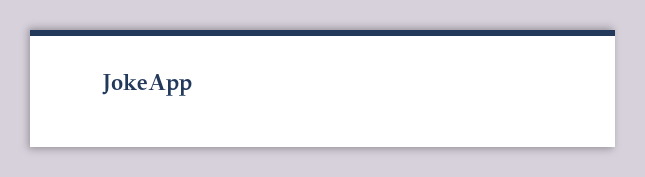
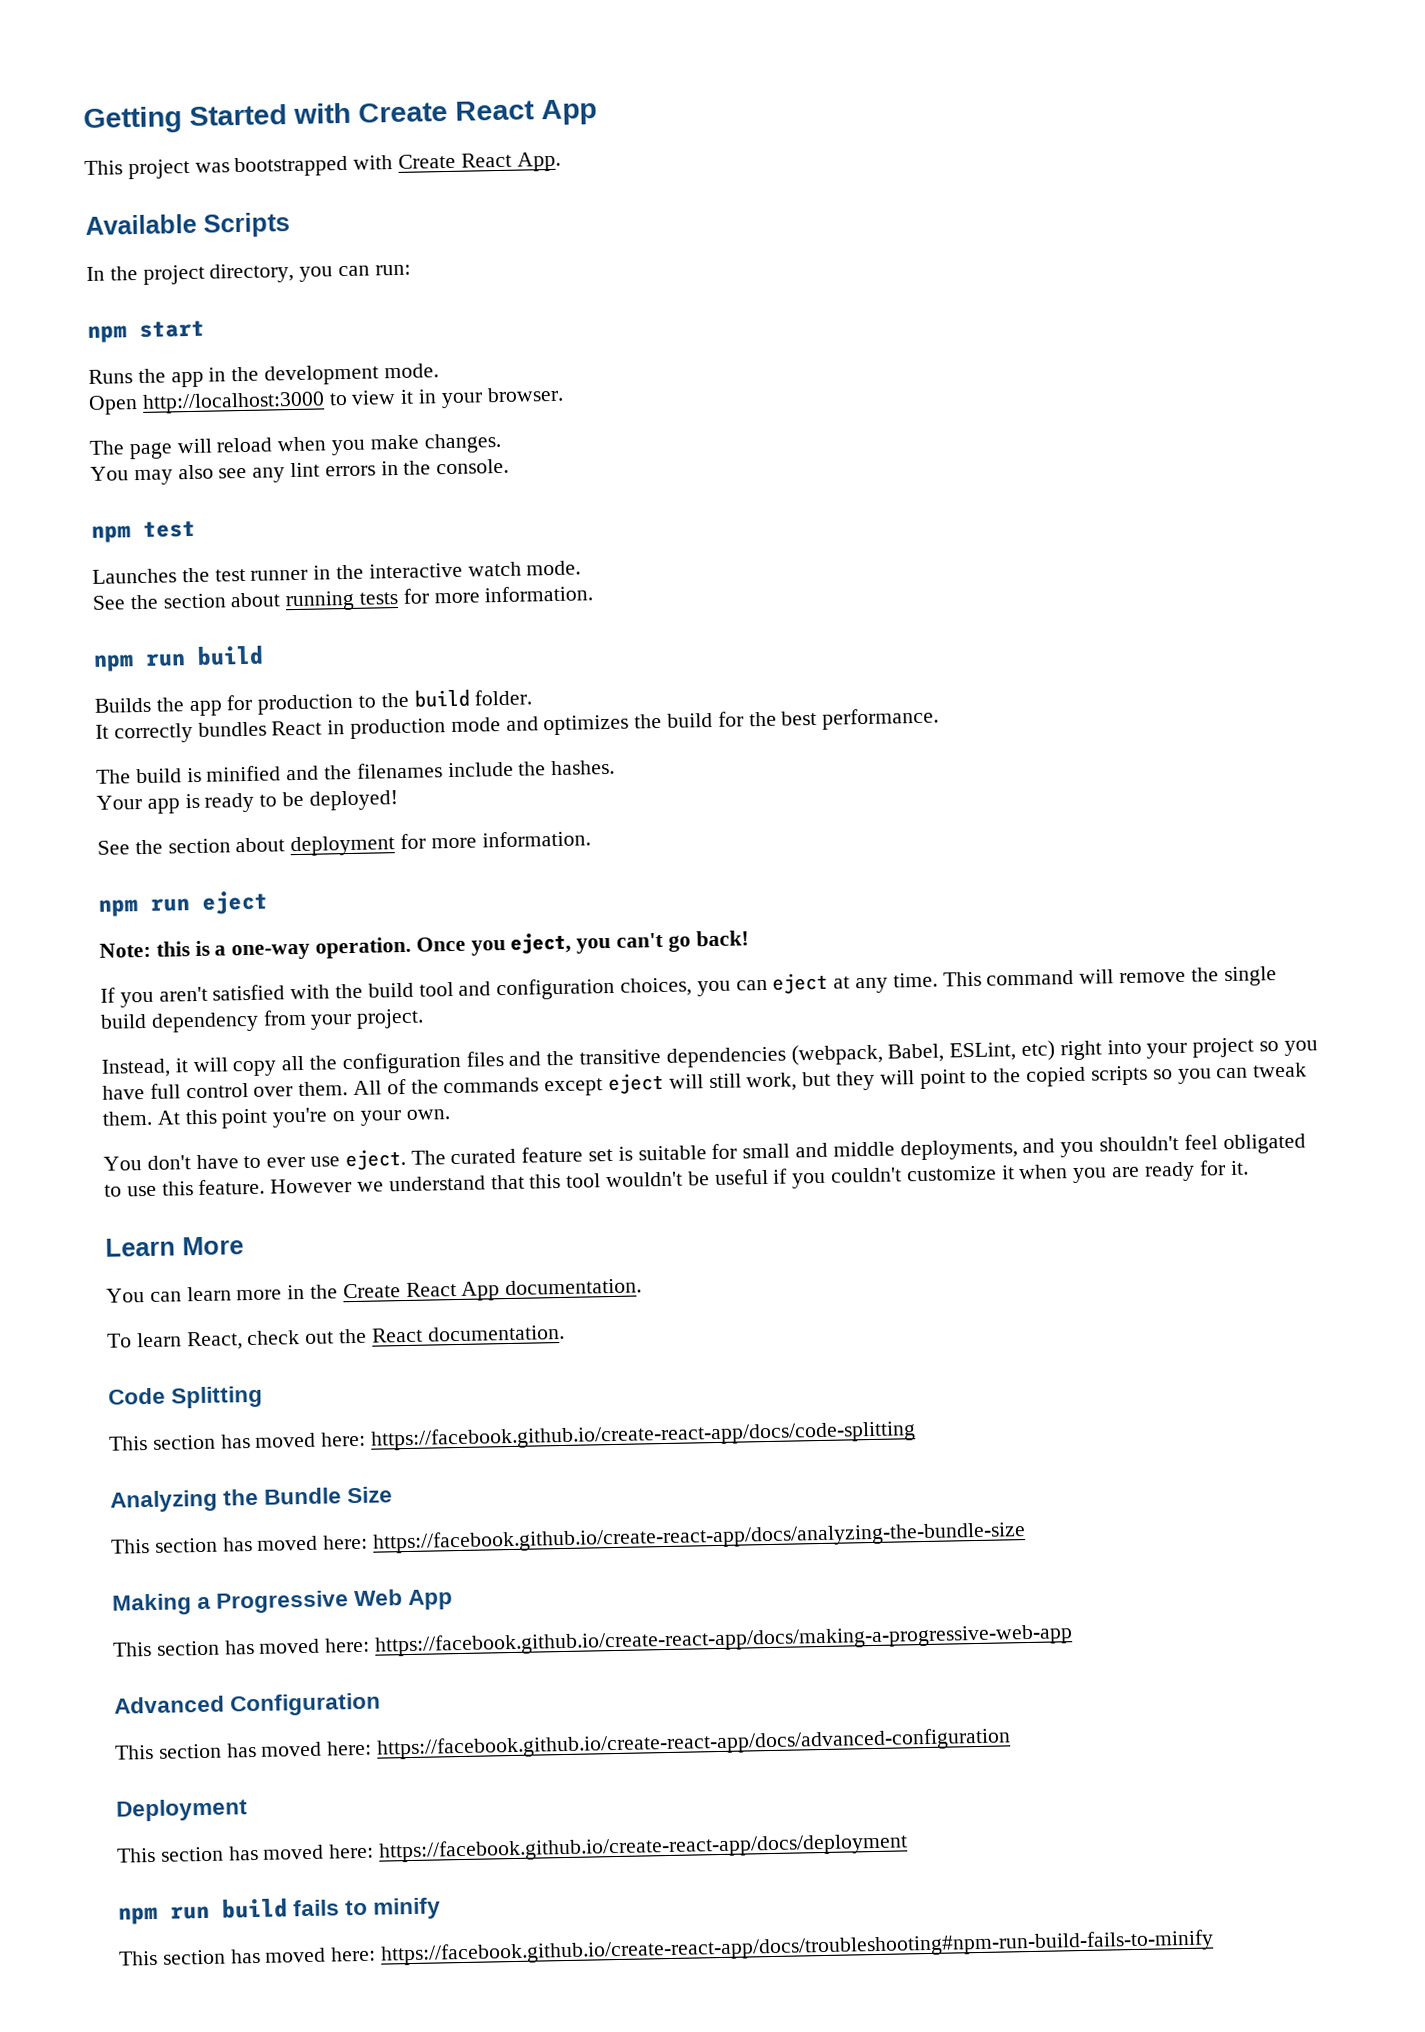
- JokeApp
+ Getting Started with Create React App
+ This project was bootstrapped with Create React App.
+ Available Scripts
+ In the project directory, you can run:
+ npm start
+ Runs the app in the development mode.
+ Open http://localhost:3000 to view it in your browser.
+ The page will reload when you make changes.
+ You may also see any lint errors in the console.
+ npm test
+ Launches the test runner in the interactive watch mode.
+ See the section about running tests for more information.
+ npm run build
+ Builds the app for production to the build folder.
+ It correctly bundles React in production mode and optimizes the build for the best performance.
+ The build is minified and the filenames include the hashes.
+ Your app is ready to be deployed!
+ See the section about deployment for more information.
+ npm run eject
+ Note: this is a one-way operation. Once you eject, you can't go back!
+ If you aren't satisfied with the build tool and configuration choices, you can eject at any time. This command will remove the single build dependency from your project.
+ Instead, it will copy all the configuration files and the transitive dependencies (webpack, Babel, ESLint, etc) right into your project so you have full control over them. All of the commands except eject will still work, but they will point to the copied scripts so you can tweak them. At this point you're on your own.
+ You don't have to ever use eject. The curated feature set is suitable for small and middle deployments, and you shouldn't feel obligated to use this feature. However we understand that this tool wouldn't be useful if you couldn't customize it when you are ready for it.
+ Learn More
+ You can learn more in the Create React App documentation.
+ To learn React, check out the React documentation.
+ Code Splitting
+ This section has moved here: https://facebook.github.io/create-react-app/docs/code-splitting
+ Analyzing the Bundle Size
+ This section has moved here: https://facebook.github.io/create-react-app/docs/analyzing-the-bundle-size
+ Making a Progressive Web App
+ This section has moved here: https://facebook.github.io/create-react-app/docs/making-a-progressive-web-app
+ Advanced Configuration
+ This section has moved here: https://facebook.github.io/create-react-app/docs/advanced-configuration
+ Deployment
+ This section has moved here: https://facebook.github.io/create-react-app/docs/deployment
+ npm run build fails to minify
+ This section has moved here: https://facebook.github.io/create-react-app/docs/troubleshooting#npm-run-build-fails-to-minify

